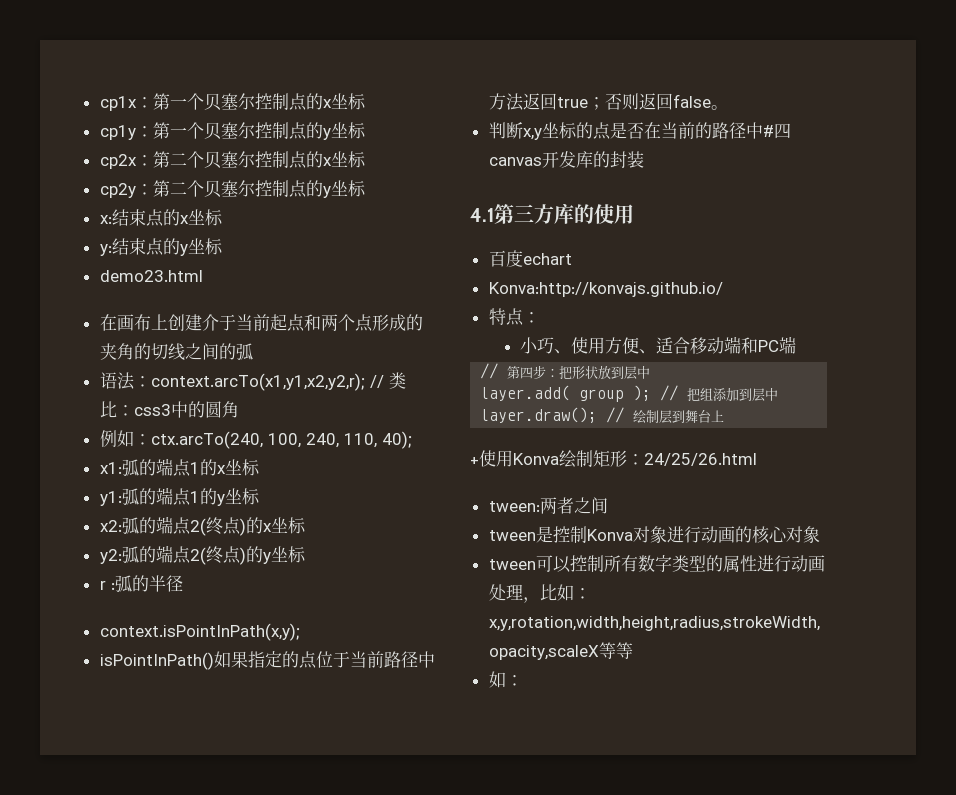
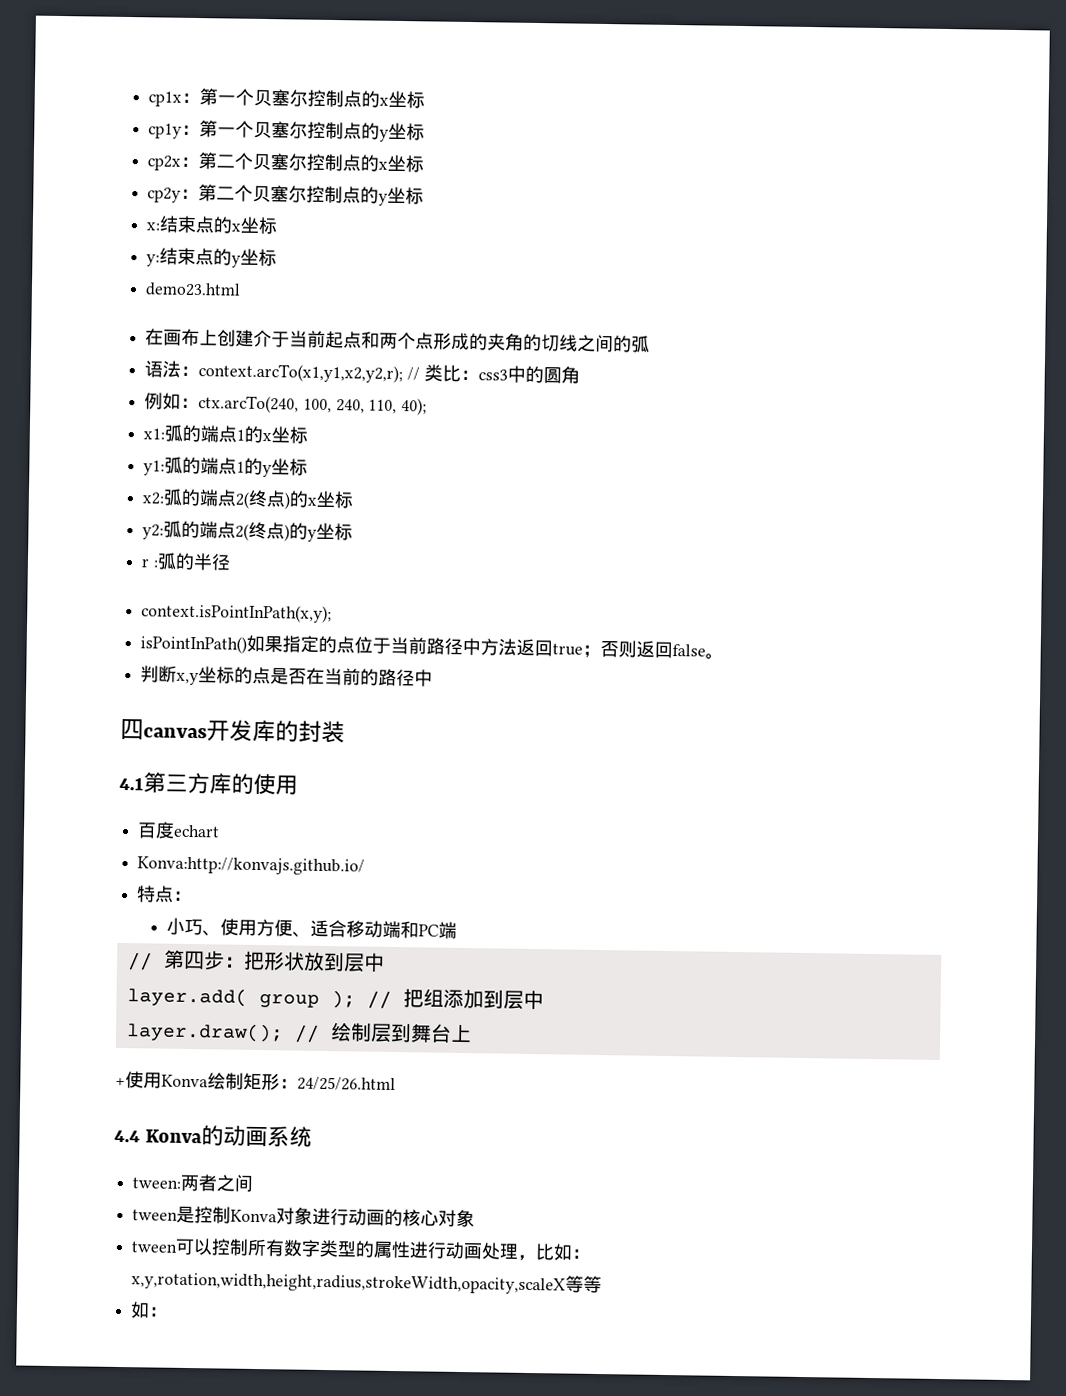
- 判断x,y坐标的点是否在当前的路径中#四canvas开发库的封装
+ 判断x,y坐标的点是否在当前的路径中
+ 四canvas开发库的封装
+ 4.4 Konva的动画系统

